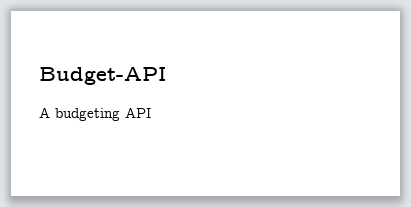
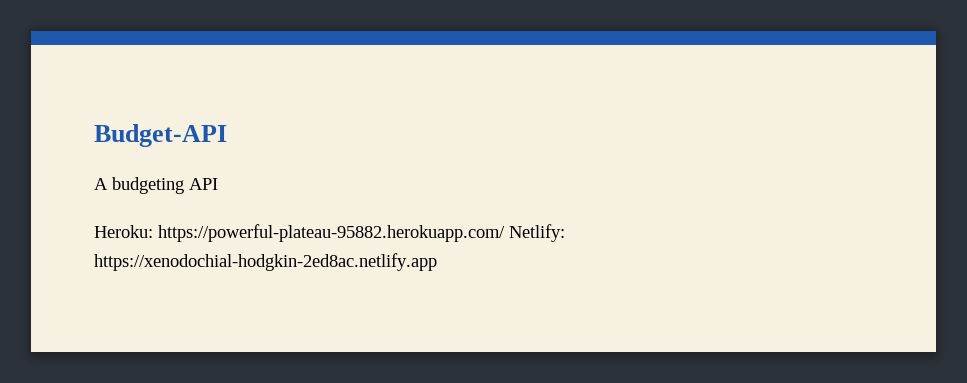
+ Heroku: https://powerful-plateau-95882.herokuapp.com/ Netlify: https://xenodochial-hodgkin-2ed8ac.netlify.app

